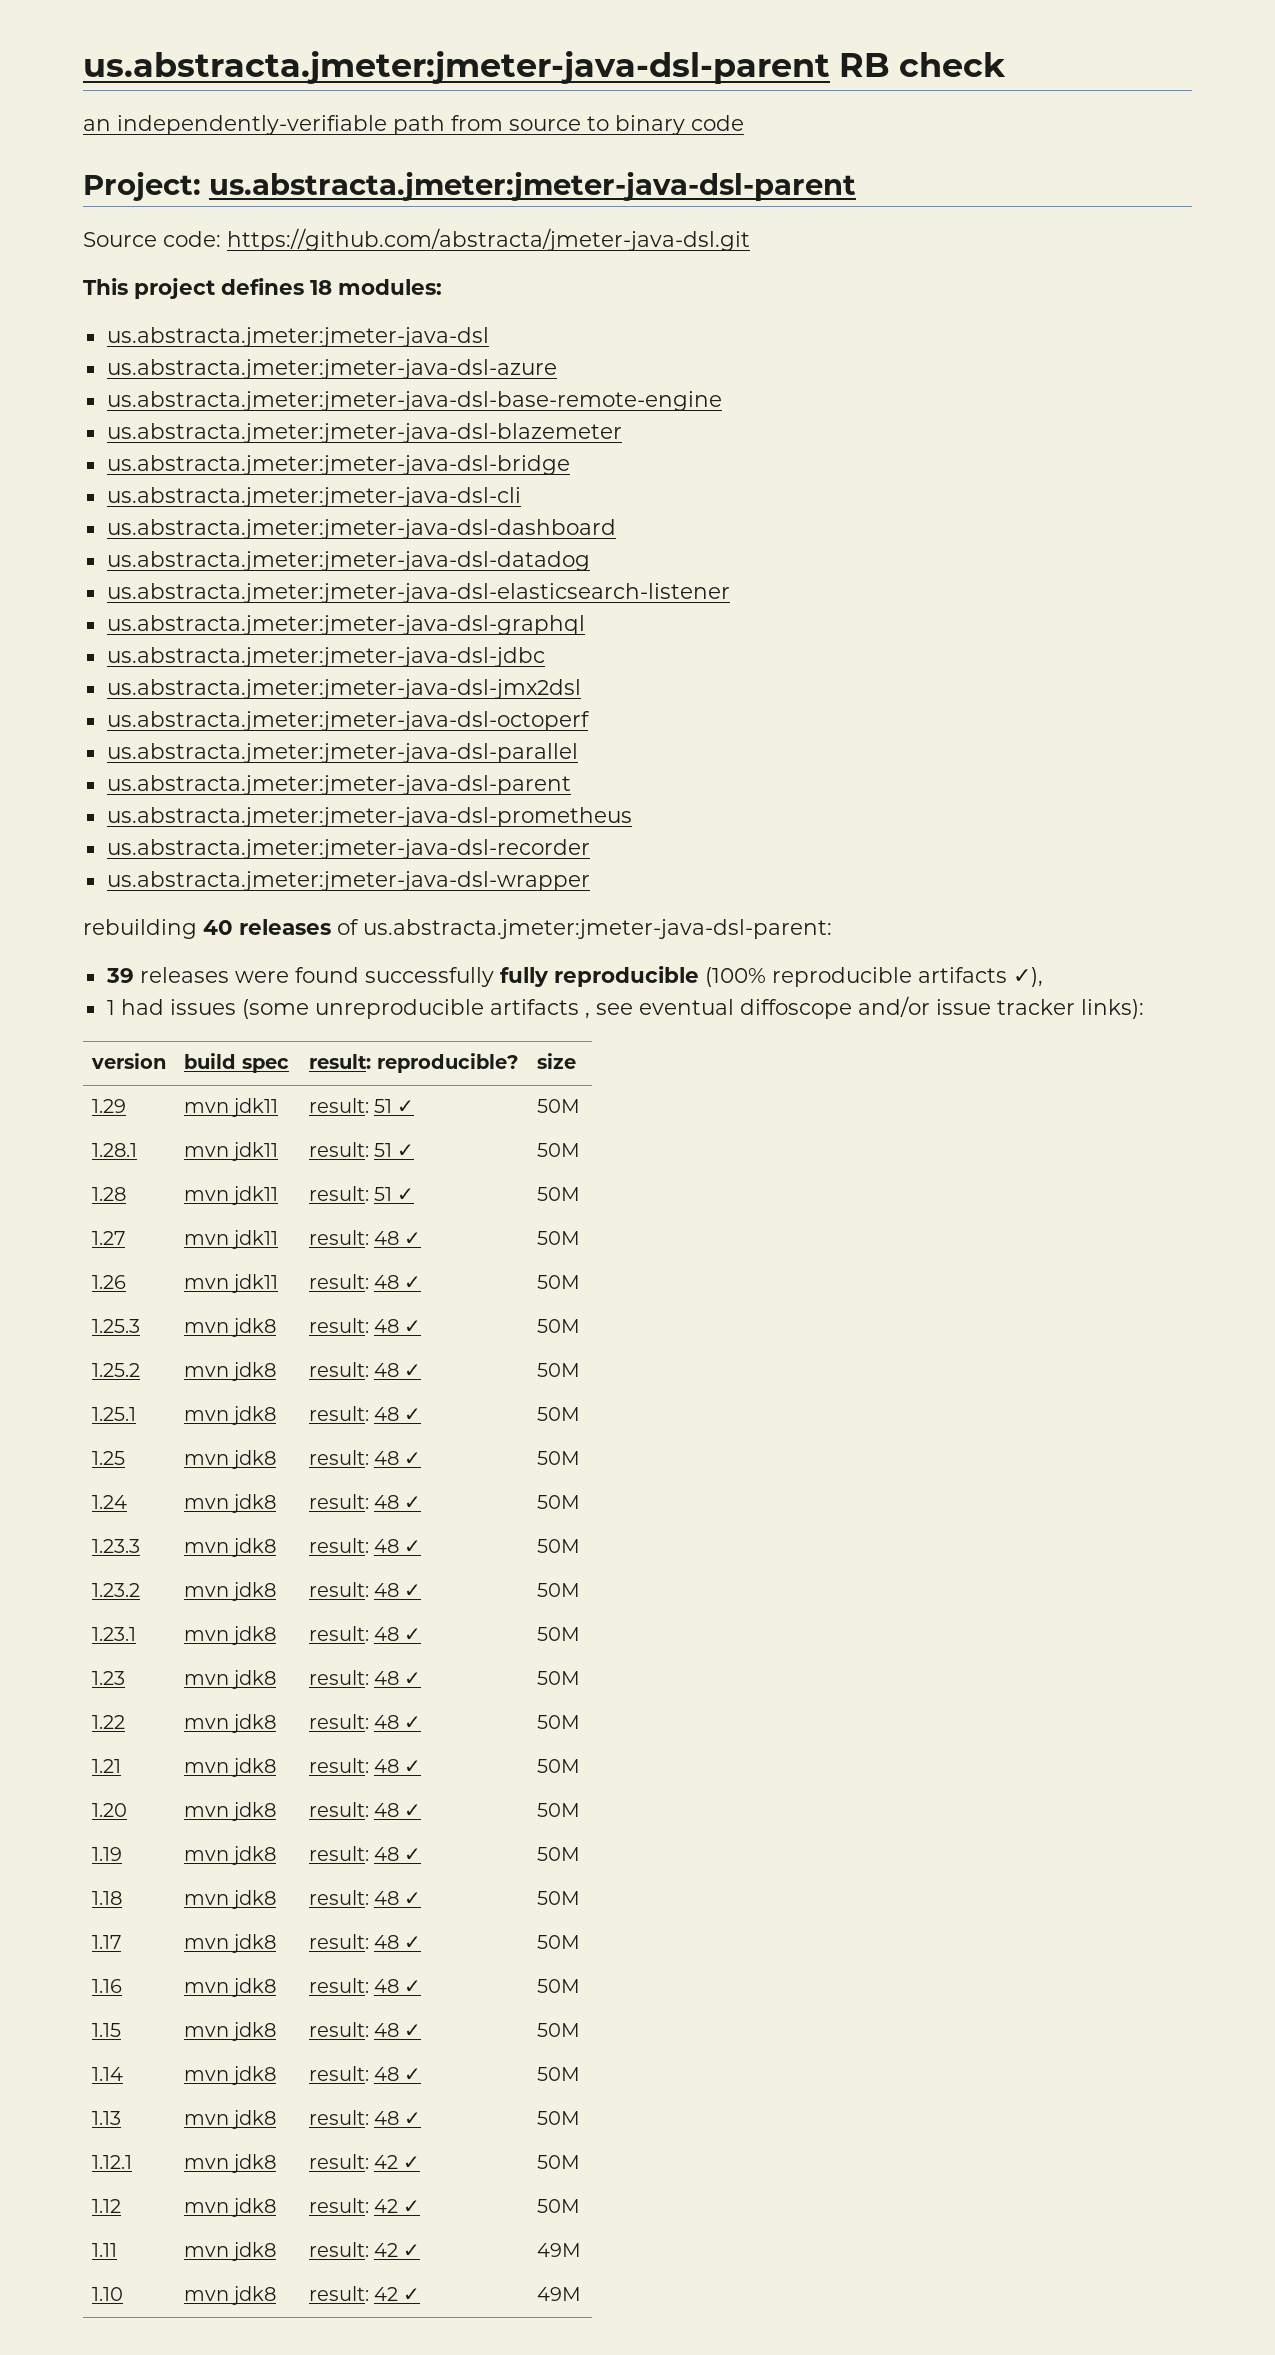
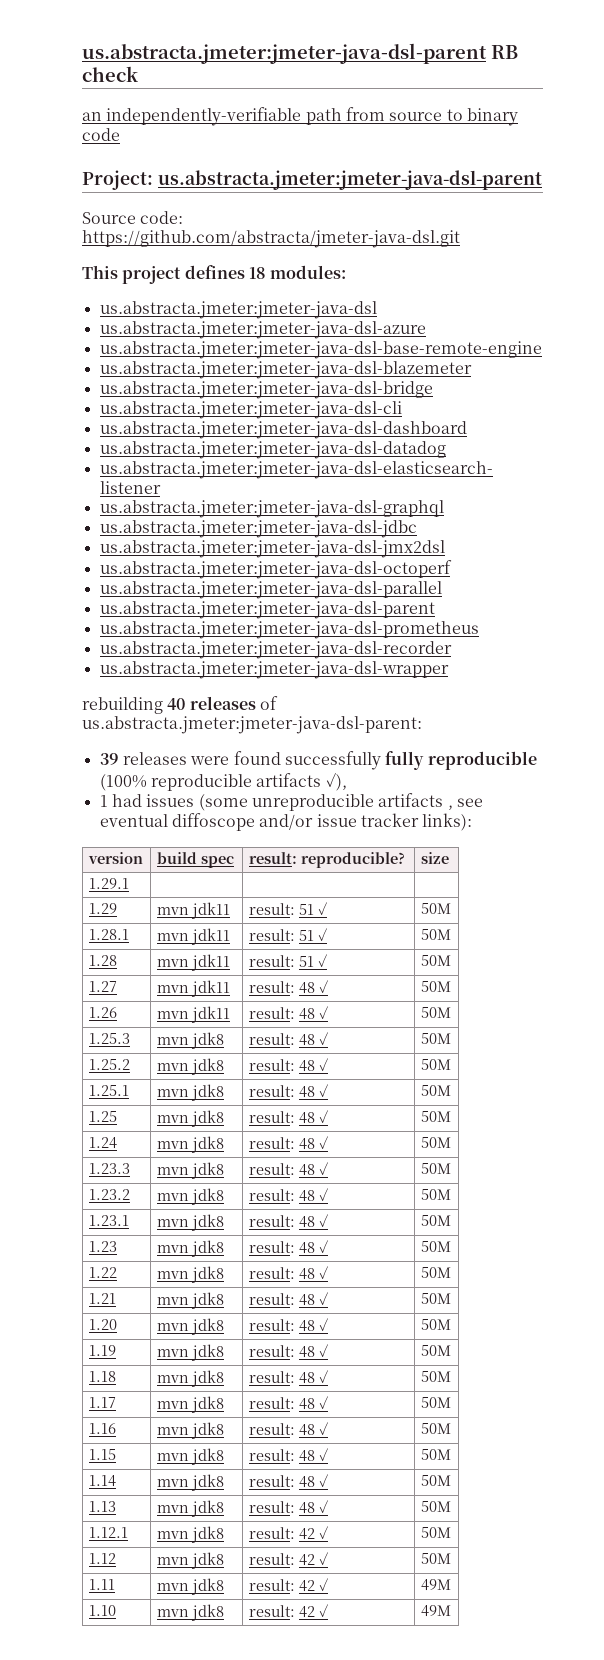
+ 1.29.1 | | |

